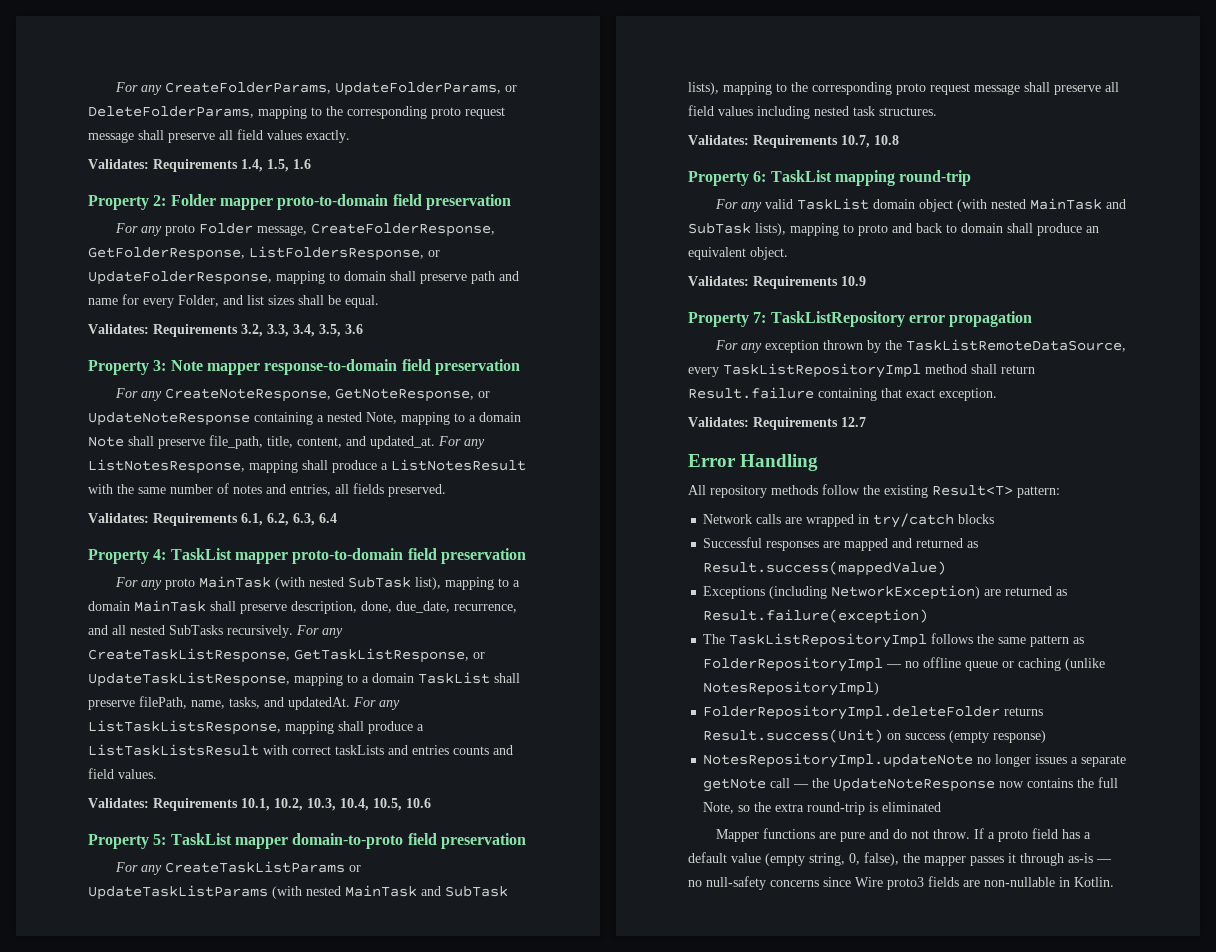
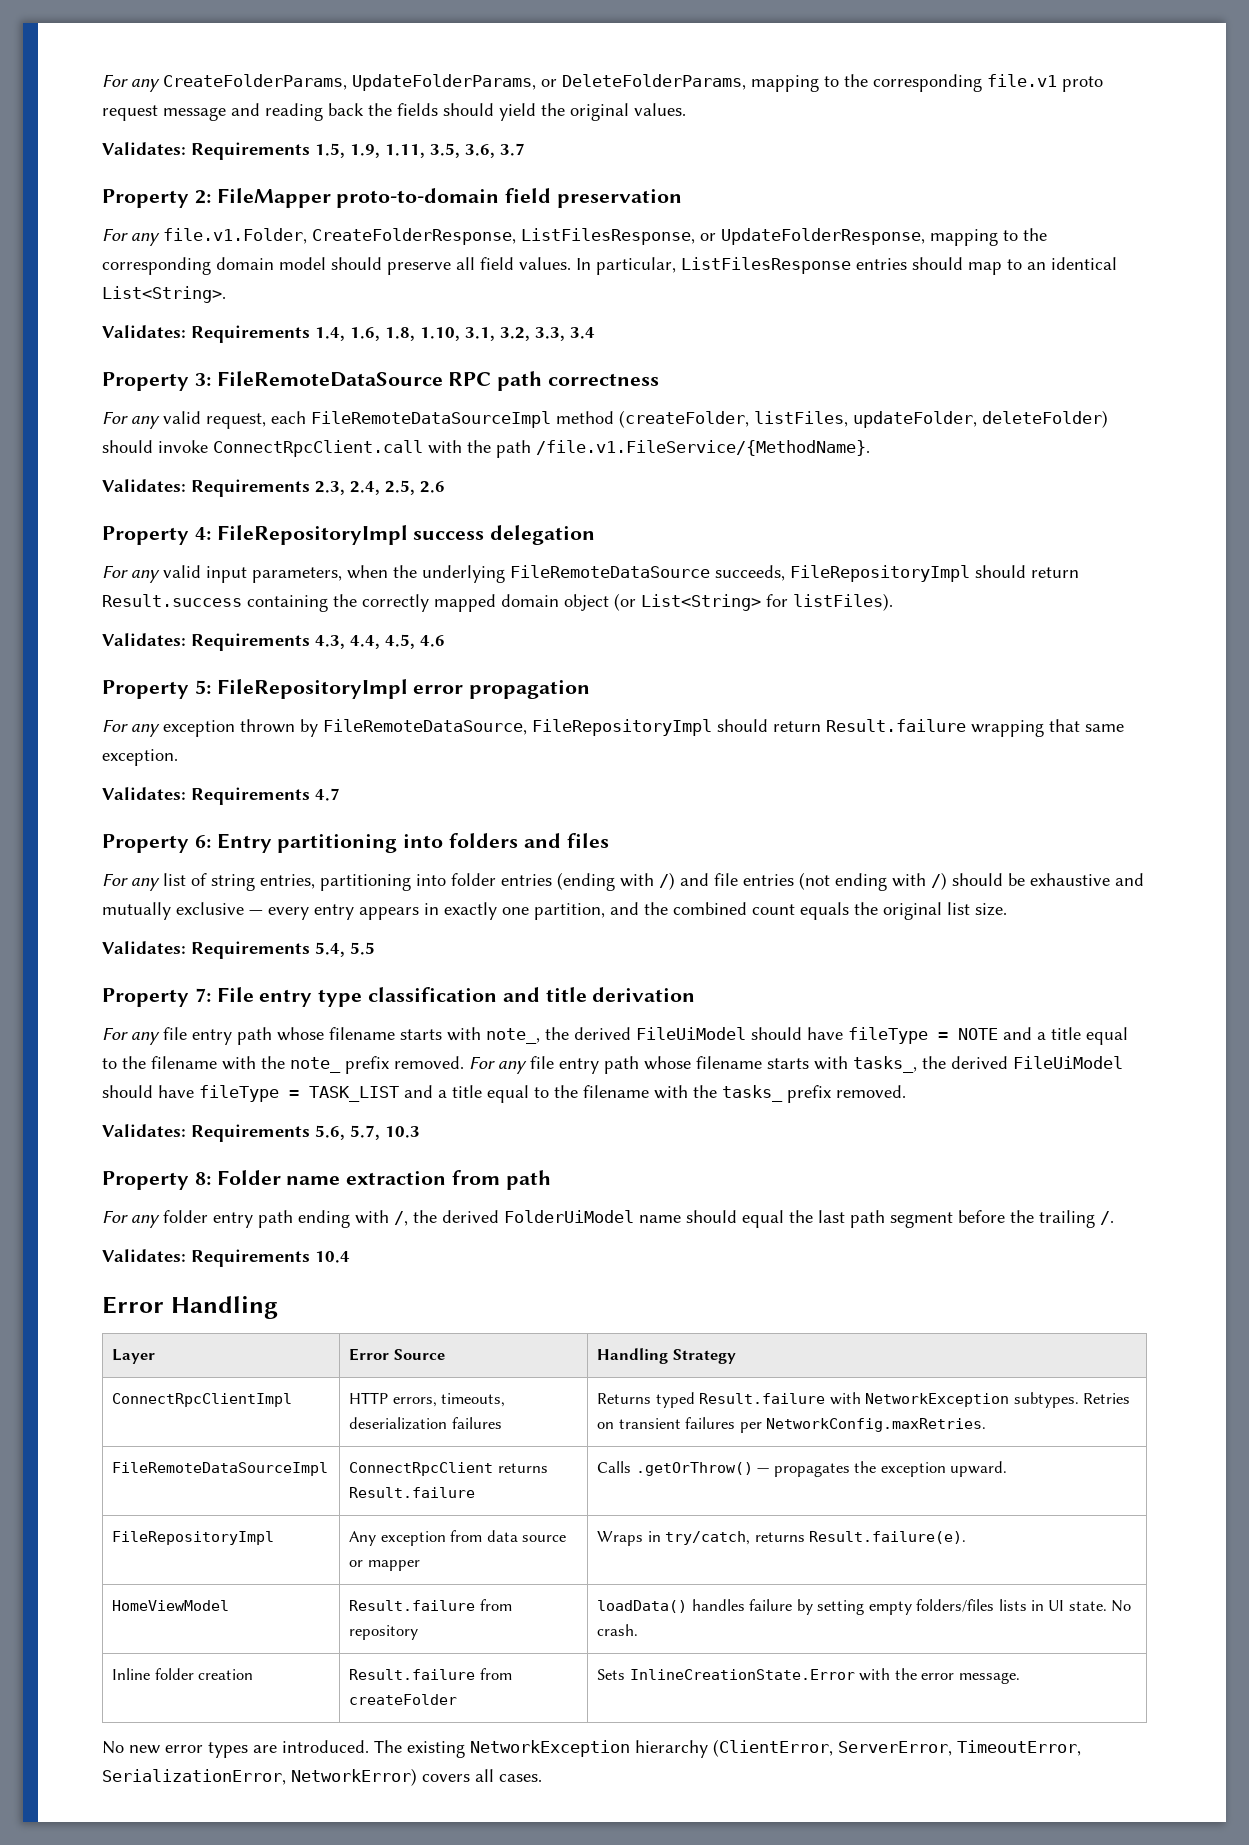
- For any CreateFolderParams, UpdateFolderParams, or DeleteFolderParams, mapping to the corresponding proto request message shall preserve all field values exactly.
- Validates: Requirements 1.4, 1.5, 1.6
+ For any CreateFolderParams, UpdateFolderParams, or DeleteFolderParams, mapping to the corresponding file.v1 proto request message and reading back the fields should yield the original values.
+ Validates: Requirements 1.5, 1.9, 1.11, 3.5, 3.6, 3.7
- Property 2: Folder mapper proto-to-domain field preservation
- For any proto Folder message, CreateFolderResponse, GetFolderResponse, ListFoldersResponse, or UpdateFolderResponse, mapping to domain shall preserve path and name for every Folder, and list sizes shall be equal.
- Validates: Requirements 3.2, 3.3, 3.4, 3.5, 3.6
- Property 3: Note mapper response-to-domain field preservation
- For any CreateNoteResponse, GetNoteResponse, or UpdateNoteResponse containing a nested Note, mapping to a domain Note shall preserve file_path, title, content, and updated_at. For any ListNotesResponse, mapping shall produce a ListNotesResult with the same number of notes and entries, all fields preserved.
- Validates: Requirements 6.1, 6.2, 6.3, 6.4
- Property 4: TaskList mapper proto-to-domain field preservation
- For any proto MainTask (with nested SubTask list), mapping to a domain MainTask shall preserve description, done, due_date, recurrence, and all nested SubTasks recursively. For any CreateTaskListResponse, GetTaskListResponse, or UpdateTaskListResponse, mapping to a domain TaskList shall preserve filePath, name, tasks, and updatedAt. For any ListTaskListsResponse, mapping shall produce a ListTaskListsResult with correct taskLists and entries counts and field values.
- Validates: Requirements 10.1, 10.2, 10.3, 10.4, 10.5, 10.6
- Property 5: TaskList mapper domain-to-proto field preservation
- For any CreateTaskListParams or UpdateTaskListParams (with nested MainTask and SubTask lists), mapping to the corresponding proto request message shall preserve all field values including nested task structures.
- Validates: Requirements 10.7, 10.8
- Property 6: TaskList mapping round-trip
- For any valid TaskList domain object (with nested MainTask and SubTask lists), mapping to proto and back to domain shall produce an equivalent object.
- Validates: Requirements 10.9
- Property 7: TaskListRepository error propagation
+ Property 2: FileMapper proto-to-domain field preservation
+ For any file.v1.Folder, CreateFolderResponse, ListFilesResponse, or UpdateFolderResponse, mapping to the corresponding domain model should preserve all field values. In particular, ListFilesResponse entries should map to an identical List<String>.
+ Validates: Requirements 1.4, 1.6, 1.8, 1.10, 3.1, 3.2, 3.3, 3.4
+ Property 3: FileRemoteDataSource RPC path correctness
+ For any valid request, each FileRemoteDataSourceImpl method (createFolder, listFiles, updateFolder, deleteFolder) should invoke ConnectRpcClient.call with the path /file.v1.FileService/{MethodName}.
+ Validates: Requirements 2.3, 2.4, 2.5, 2.6
+ Property 4: FileRepositoryImpl success delegation
+ For any valid input parameters, when the underlying FileRemoteDataSource succeeds, FileRepositoryImpl should return Result.success containing the correctly mapped domain object (or List<String> for listFiles).
+ Validates: Requirements 4.3, 4.4, 4.5, 4.6
+ Property 5: FileRepositoryImpl error propagation
- For any exception thrown by the TaskListRemoteDataSource, every TaskListRepositoryImpl method shall return Result.failure containing that exact exception.
- Validates: Requirements 12.7
+ For any exception thrown by FileRemoteDataSource, FileRepositoryImpl should return Result.failure wrapping that same exception.
+ Validates: Requirements 4.7
+ Property 6: Entry partitioning into folders and files
+ For any list of string entries, partitioning into folder entries (ending with /) and file entries (not ending with /) should be exhaustive and mutually exclusive — every entry appears in exactly one partition, and the combined count equals the original list size.
+ Validates: Requirements 5.4, 5.5
+ Property 7: File entry type classification and title derivation
+ For any file entry path whose filename starts with note_, the derived FileUiModel should have fileType = NOTE and a title equal to the filename with the note_ prefix removed. For any file entry path whose filename starts with tasks_, the derived FileUiModel should have fileType = TASK_LIST and a title equal to the filename with the tasks_ prefix removed.
+ Validates: Requirements 5.6, 5.7, 10.3
+ Property 8: Folder name extraction from path
+ For any folder entry path ending with /, the derived FolderUiModel name should equal the last path segment before the trailing /.
+ Validates: Requirements 10.4
  Error Handling
- All repository methods follow the existing Result<T> pattern:
- Network calls are wrapped in try/catch blocks
- Successful responses are mapped and returned as Result.success(mappedValue)
- Exceptions (including NetworkException) are returned as Result.failure(exception)
- The TaskListRepositoryImpl follows the same pattern as FolderRepositoryImpl — no offline queue or caching (unlike NotesRepositoryImpl)
- FolderRepositoryImpl.deleteFolder returns Result.success(Unit) on success (empty response)
- NotesRepositoryImpl.updateNote no longer issues a separate getNote call — the UpdateNoteResponse now contains the full Note, so the extra round-trip is eliminated
- Mapper functions are pure and do not throw. If a proto field has a default value (empty string, 0, false), the mapper passes it through as-is — no null-safety concerns since Wire proto3 fields are non-nullable in Kotlin.
+ Layer | Error Source | Handling Strategy
+ ConnectRpcClientImpl | HTTP errors, timeouts, deserialization failures | Returns typed Result.failure with NetworkException subtypes. Retries on transient failures per NetworkConfig.maxRetries.
+ FileRemoteDataSourceImpl | ConnectRpcClient returns Result.failure | Calls .getOrThrow() — propagates the exception upward.
+ FileRepositoryImpl | Any exception from data source or mapper | Wraps in try/catch, returns Result.failure(e).
+ HomeViewModel | Result.failure from repository | loadData() handles failure by setting empty folders/files lists in UI state. No crash.
+ Inline folder creation | Result.failure from createFolder | Sets InlineCreationState.Error with the error message.
+ No new error types are introduced. The existing NetworkException hierarchy (ClientError, ServerError, TimeoutError, SerializationError, NetworkError) covers all cases.

